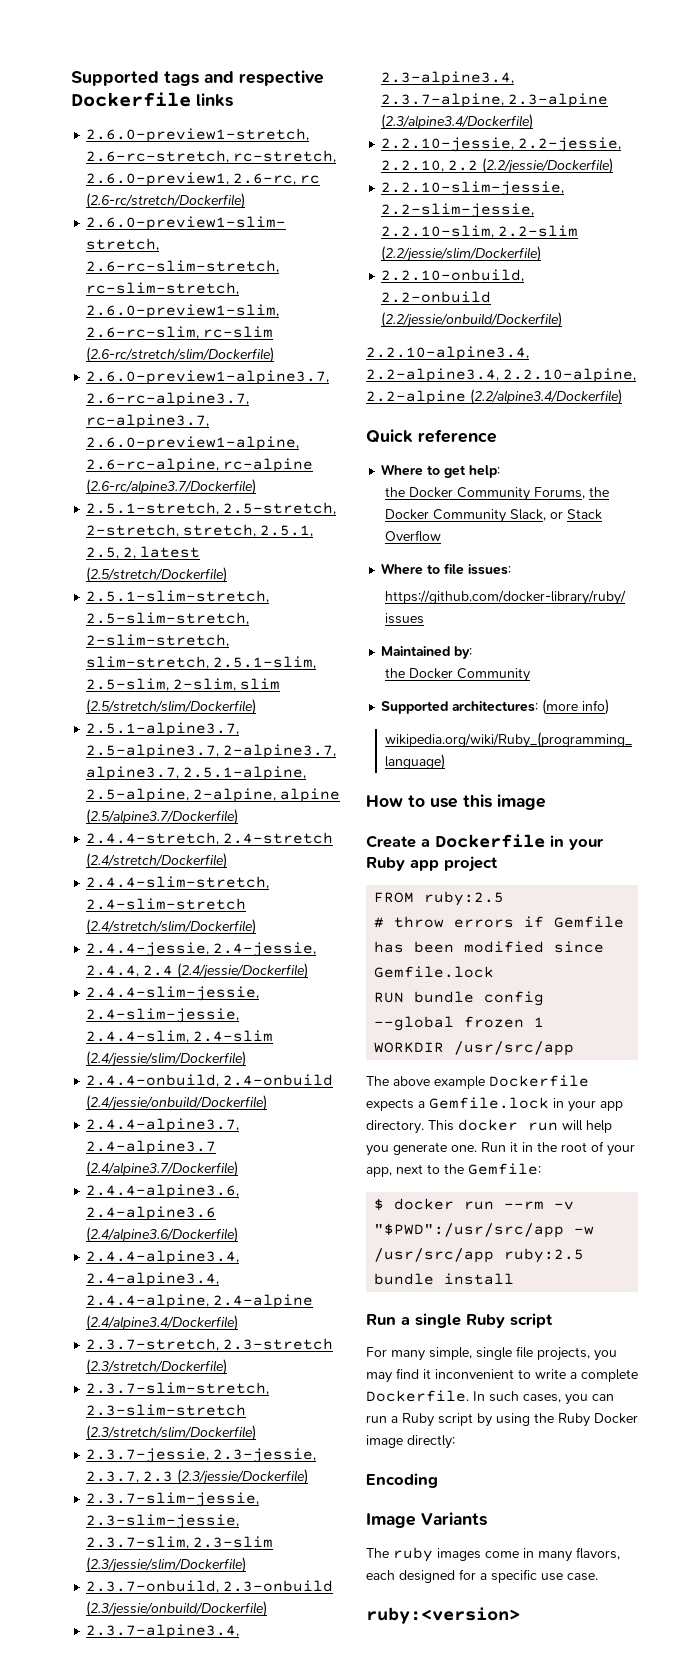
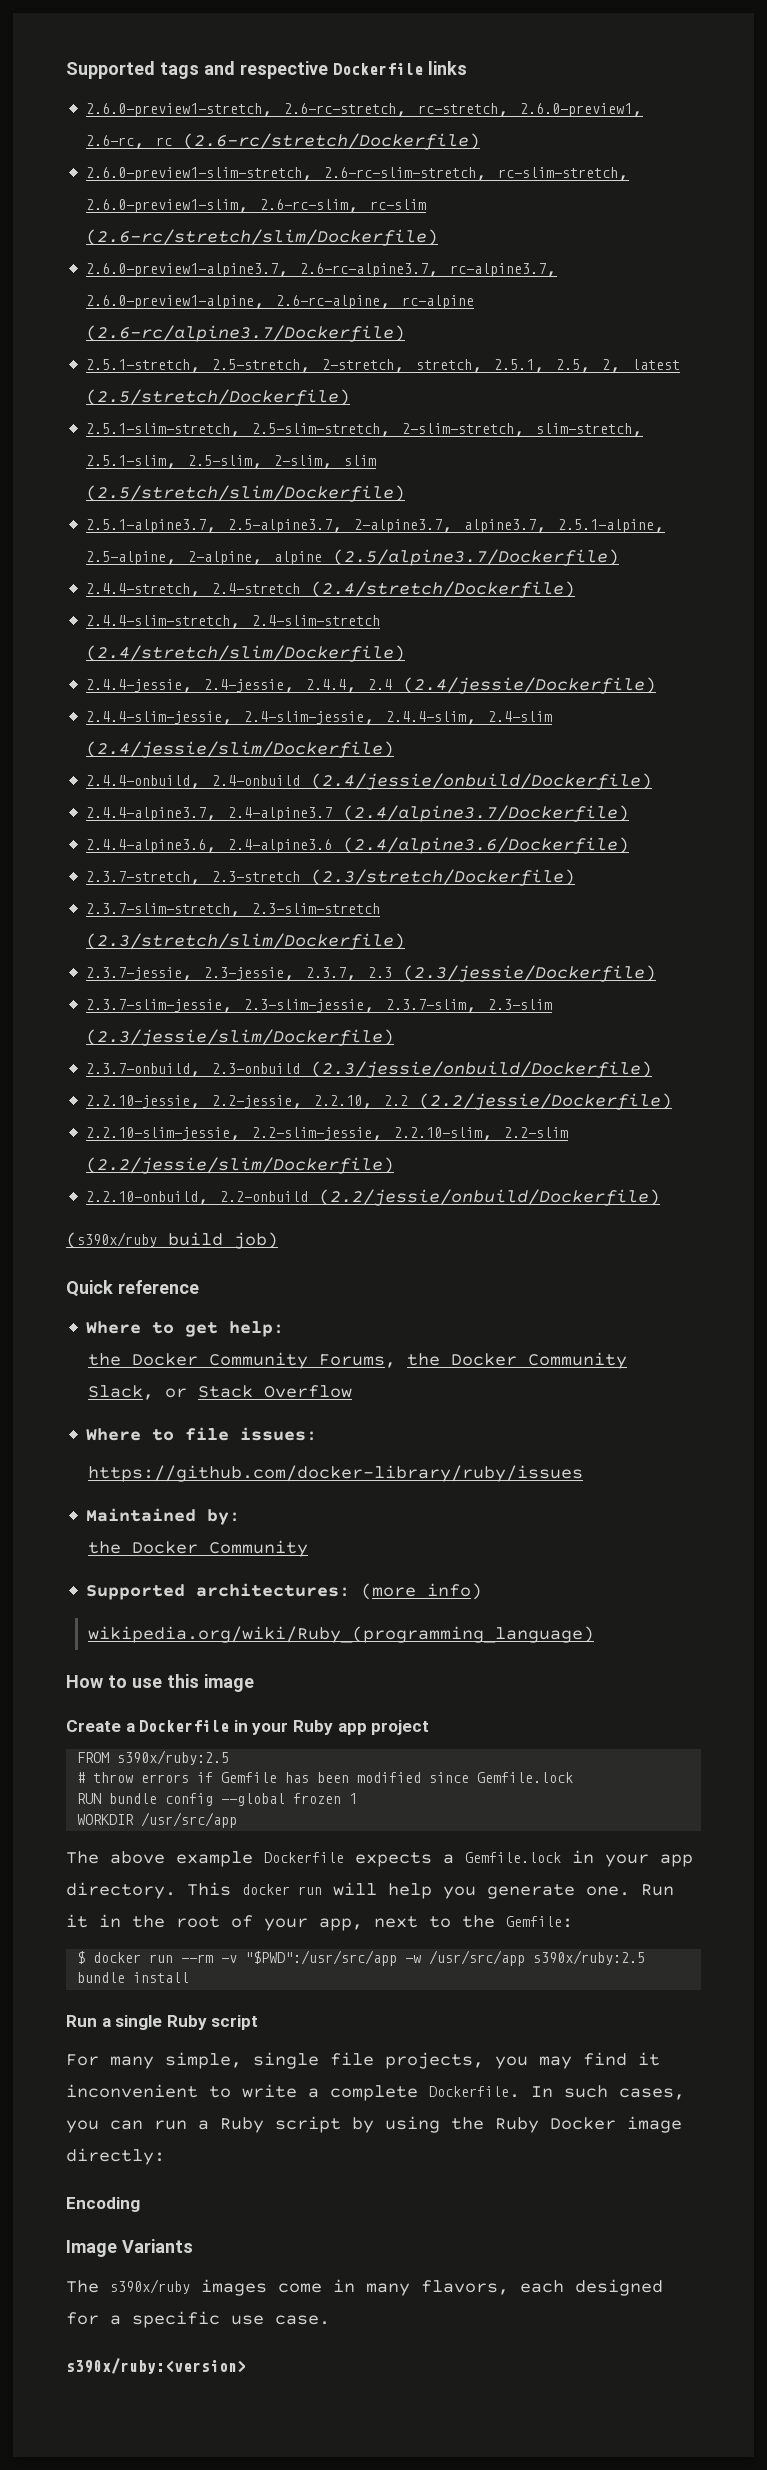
- 2.4.4-alpine3.4, 2.4-alpine3.4, 2.4.4-alpine, 2.4-alpine (2.4/alpine3.4/Dockerfile)
- 2.3.7-alpine3.4, 2.3-alpine3.4, 2.3.7-alpine, 2.3-alpine (2.3/alpine3.4/Dockerfile)
- 2.2.10-alpine3.4, 2.2-alpine3.4, 2.2.10-alpine, 2.2-alpine (2.2/alpine3.4/Dockerfile)
+ (s390x/ruby build job)
- FROM ruby:2.5
+ FROM s390x/ruby:2.5
- $ docker run --rm -v "$PWD":/usr/src/app -w /usr/src/app ruby:2.5 bundle install
+ $ docker run --rm -v "$PWD":/usr/src/app -w /usr/src/app s390x/ruby:2.5 bundle install
- The ruby images come in many flavors, each designed for a specific use case.
+ The s390x/ruby images come in many flavors, each designed for a specific use case.
- ruby:<version>
+ s390x/ruby:<version>

